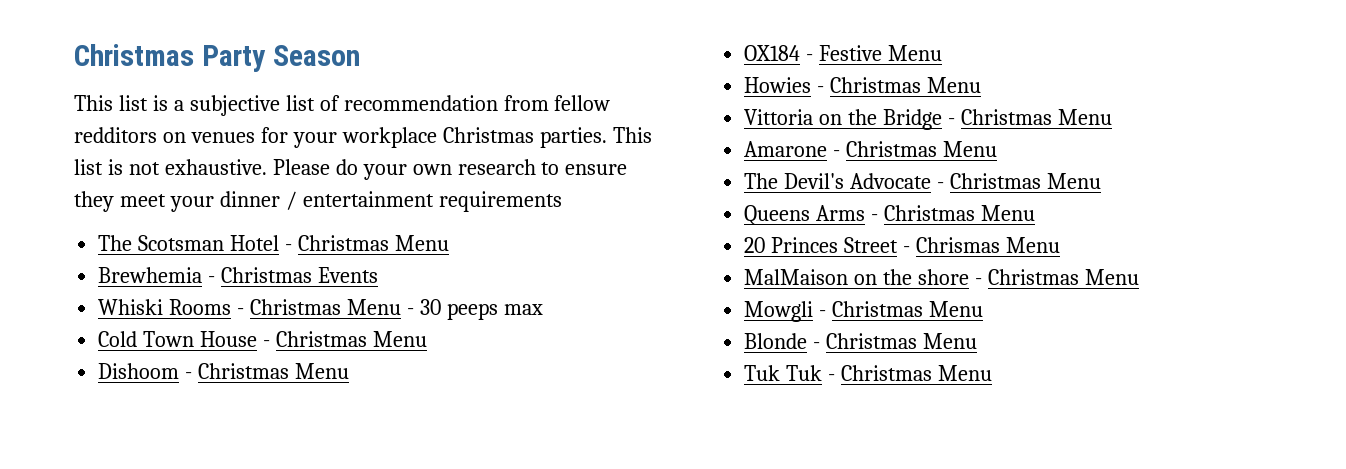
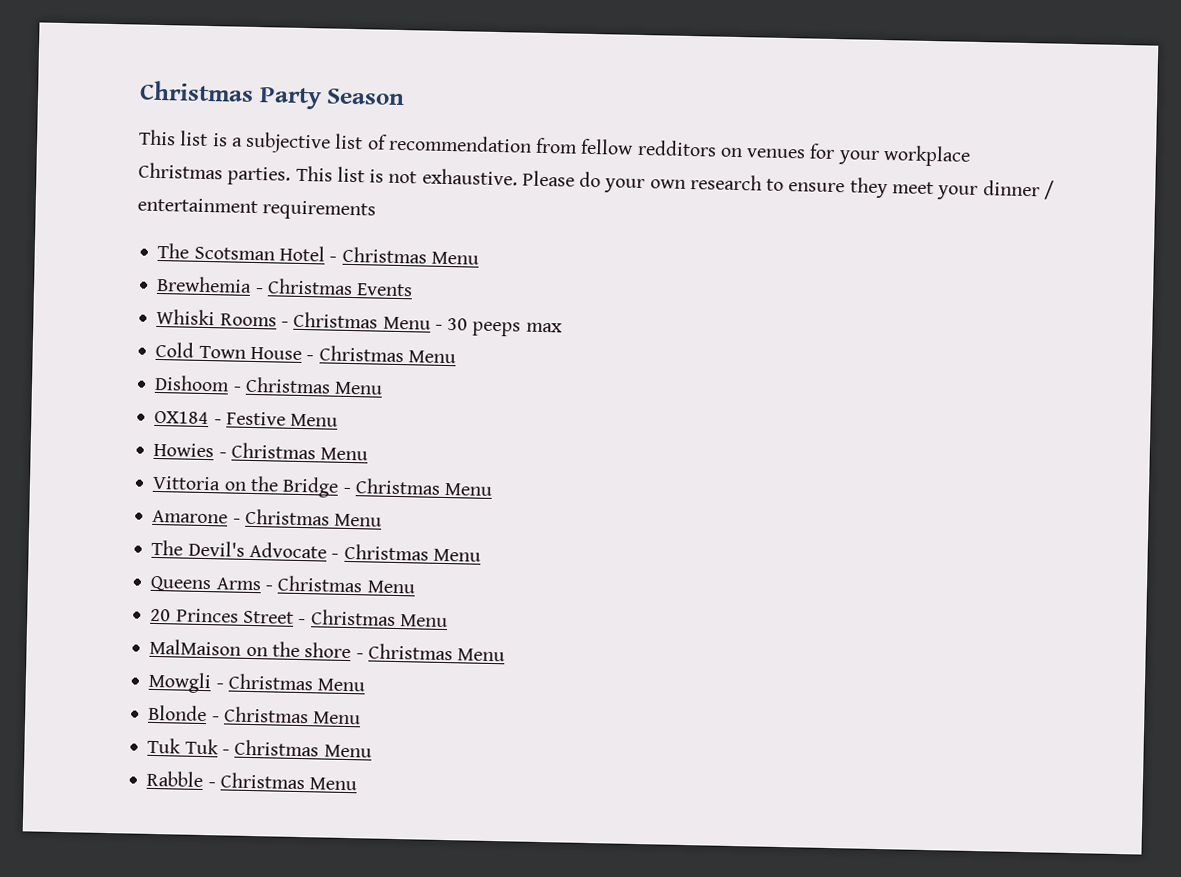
- 20 Princes Street - Chrismas Menu
+ 20 Princes Street - Christmas Menu
+ Rabble - Christmas Menu

